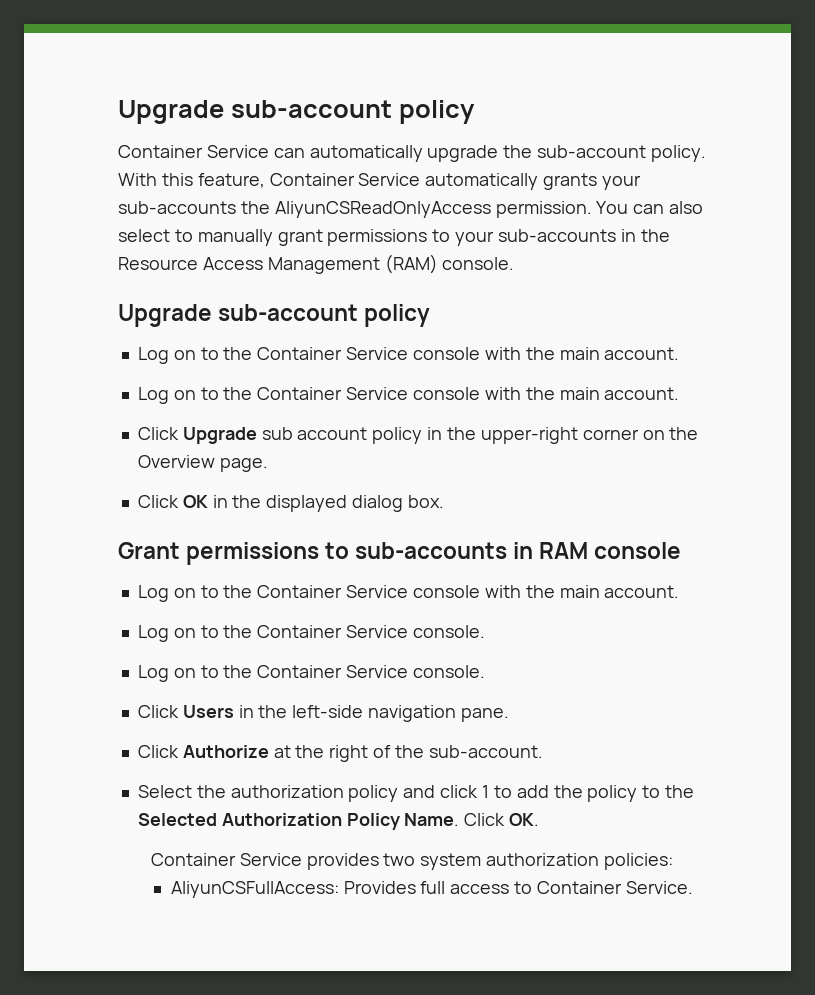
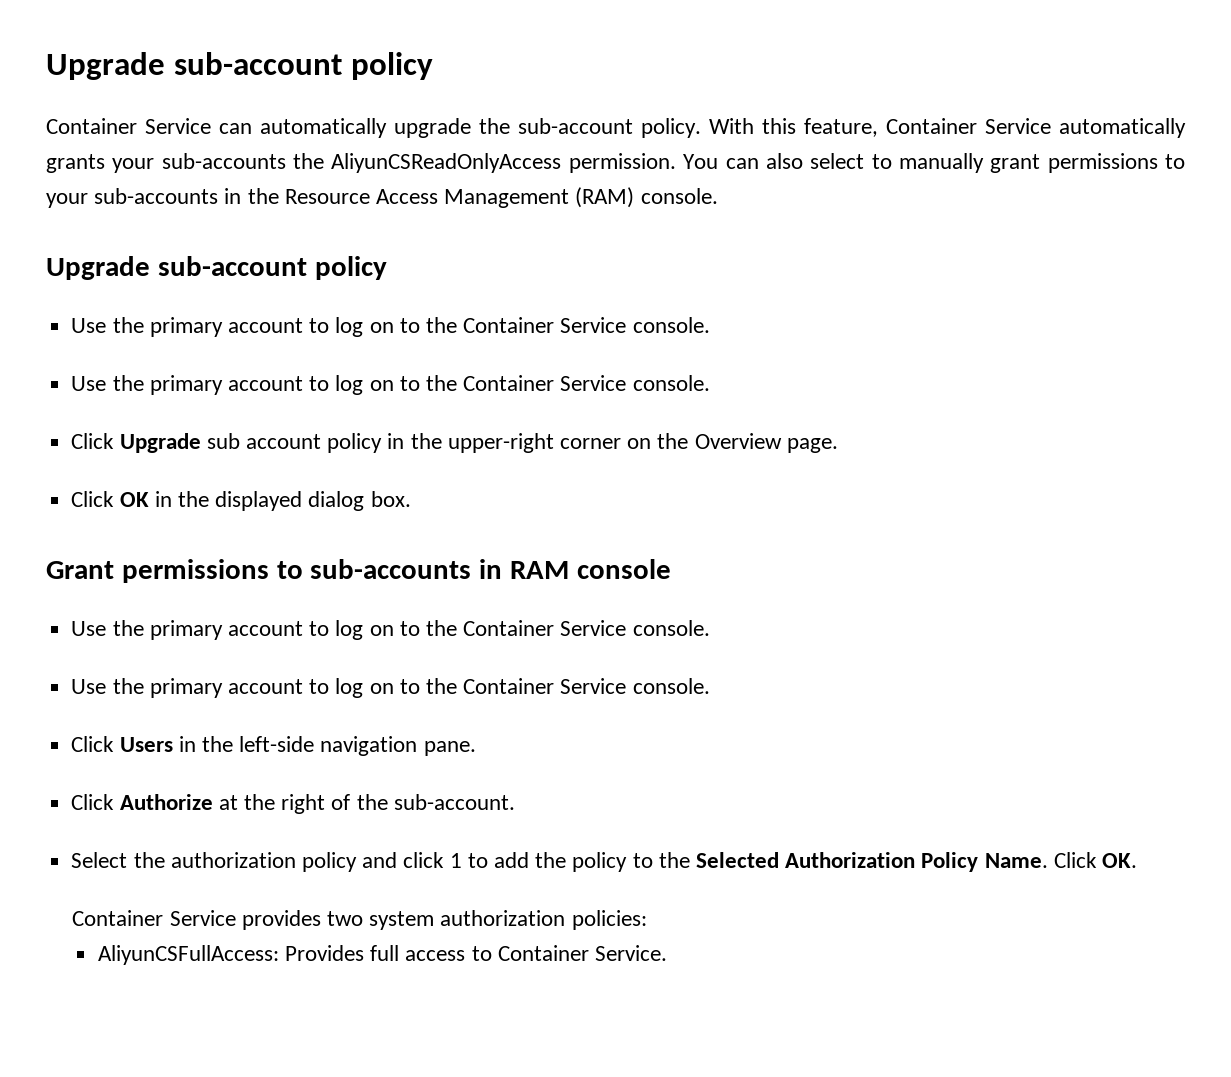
  You can also select to manually grant permissions to your sub-accounts in the Resource Access Management (RAM) console.
  Upgrade sub-account policy
- Log on to the Container Service console with the main account.
- Log on to the Container Service console with the main account.
+ Use the primary account to log on to the Container Service console.
+ Use the primary account to log on to the Container Service console.
  Grant permissions to sub-accounts in RAM console
- Log on to the Container Service console with the main account.
- Log on to the Container Service console.
- Log on to the Container Service console.
+ Use the primary account to log on to the Container Service console.
+ Use the primary account to log on to the Container Service console.

